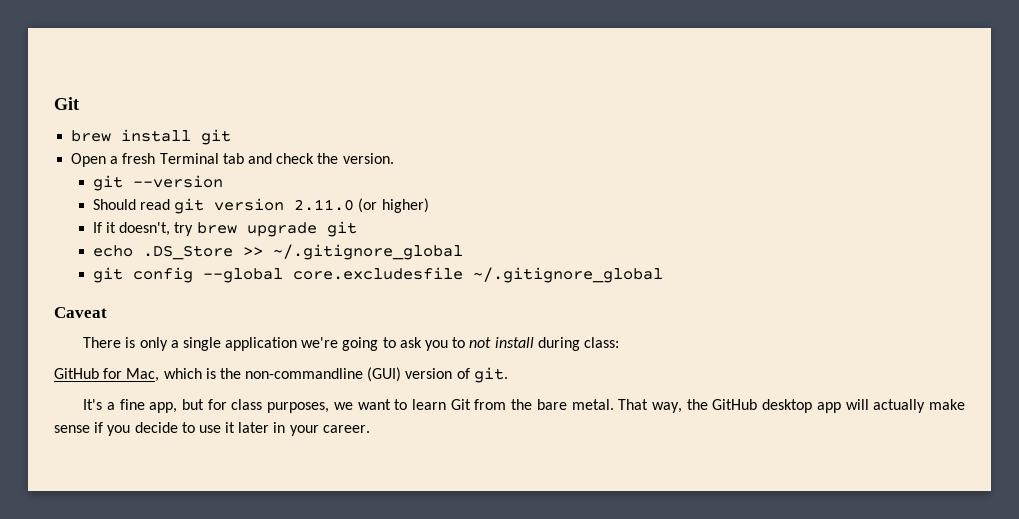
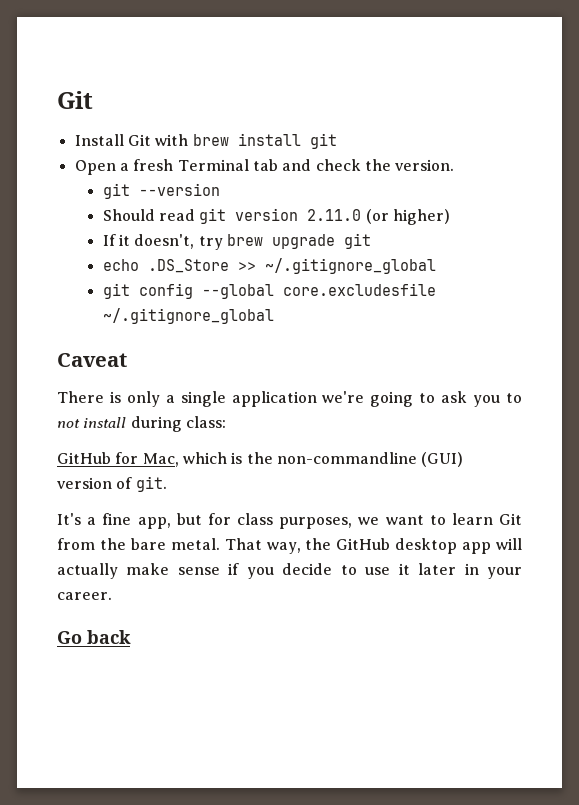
- brew install git
+ Install Git with brew install git
+ Go back

